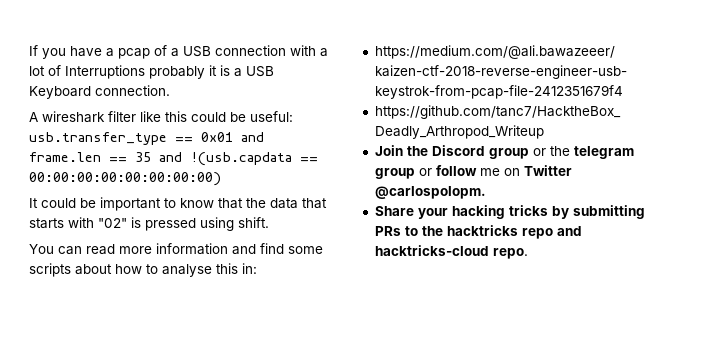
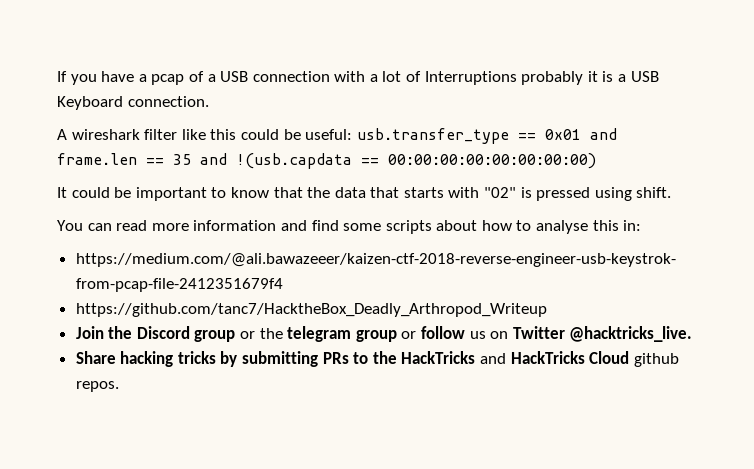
- Join the Discord group or the telegram group or follow me on Twitter @carlospolopm.
+ Join the Discord group or the telegram group or follow us on Twitter @hacktricks_live.
- Share your hacking tricks by submitting PRs to the hacktricks repo and hacktricks-cloud repo.
+ Share hacking tricks by submitting PRs to the HackTricks and HackTricks Cloud github repos.

